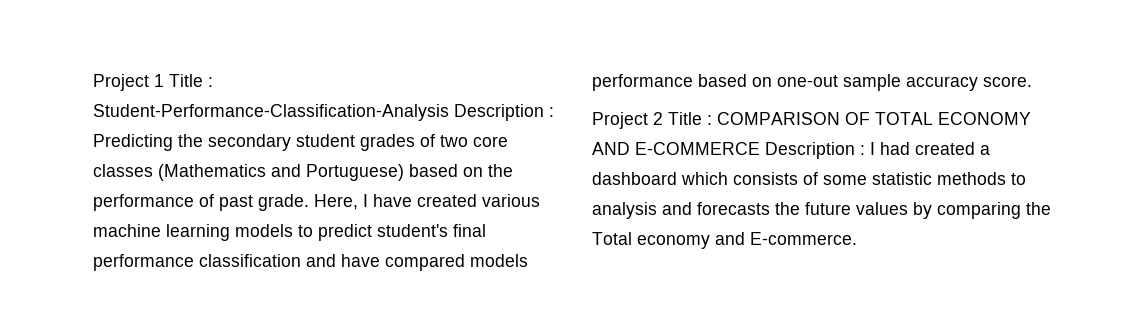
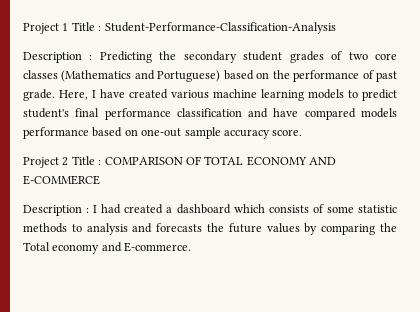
- Project 1 Title : Student-Performance-Classification-Analysis Description : Predicting the secondary student grades of two core classes (Mathematics and Portuguese) based on the performance of past grade.
+ Project 1 Title : Student-Performance-Classification-Analysis
+ Description : Predicting the secondary student grades of two core classes (Mathematics and Portuguese) based on the performance of past grade.
- Project 2 Title : COMPARISON OF TOTAL ECONOMY AND E-COMMERCE Description : I had created a dashboard which consists of some statistic methods to analysis and forecasts the future values by comparing the Total economy and E-commerce.
+ Project 2 Title : COMPARISON OF TOTAL ECONOMY AND E-COMMERCE
+ Description : I had created a dashboard which consists of some statistic methods to analysis and forecasts the future values by comparing the Total economy and E-commerce.

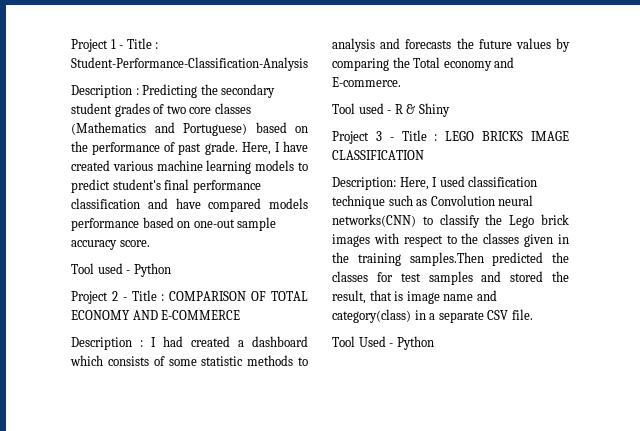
- Project 1 Title : Student-Performance-Classification-Analysis
+ Project 1 - Title : Student-Performance-Classification-Analysis
+ Tool used - Python
- Project 2 Title : COMPARISON OF TOTAL ECONOMY AND E-COMMERCE
+ Project 2 - Title : COMPARISON OF TOTAL ECONOMY AND E-COMMERCE
+ Tool used - R & Shiny
+ Project 3 - Title : LEGO BRICKS IMAGE CLASSIFICATION
+ Description: Here, I used classification technique such as Convolution neural networks(CNN) to classify the Lego brick images with respect to the classes given in the training samples.Then predicted the classes for test samples and stored the result, that is image name and category(class) in a separate CSV file.
+ Tool Used - Python

